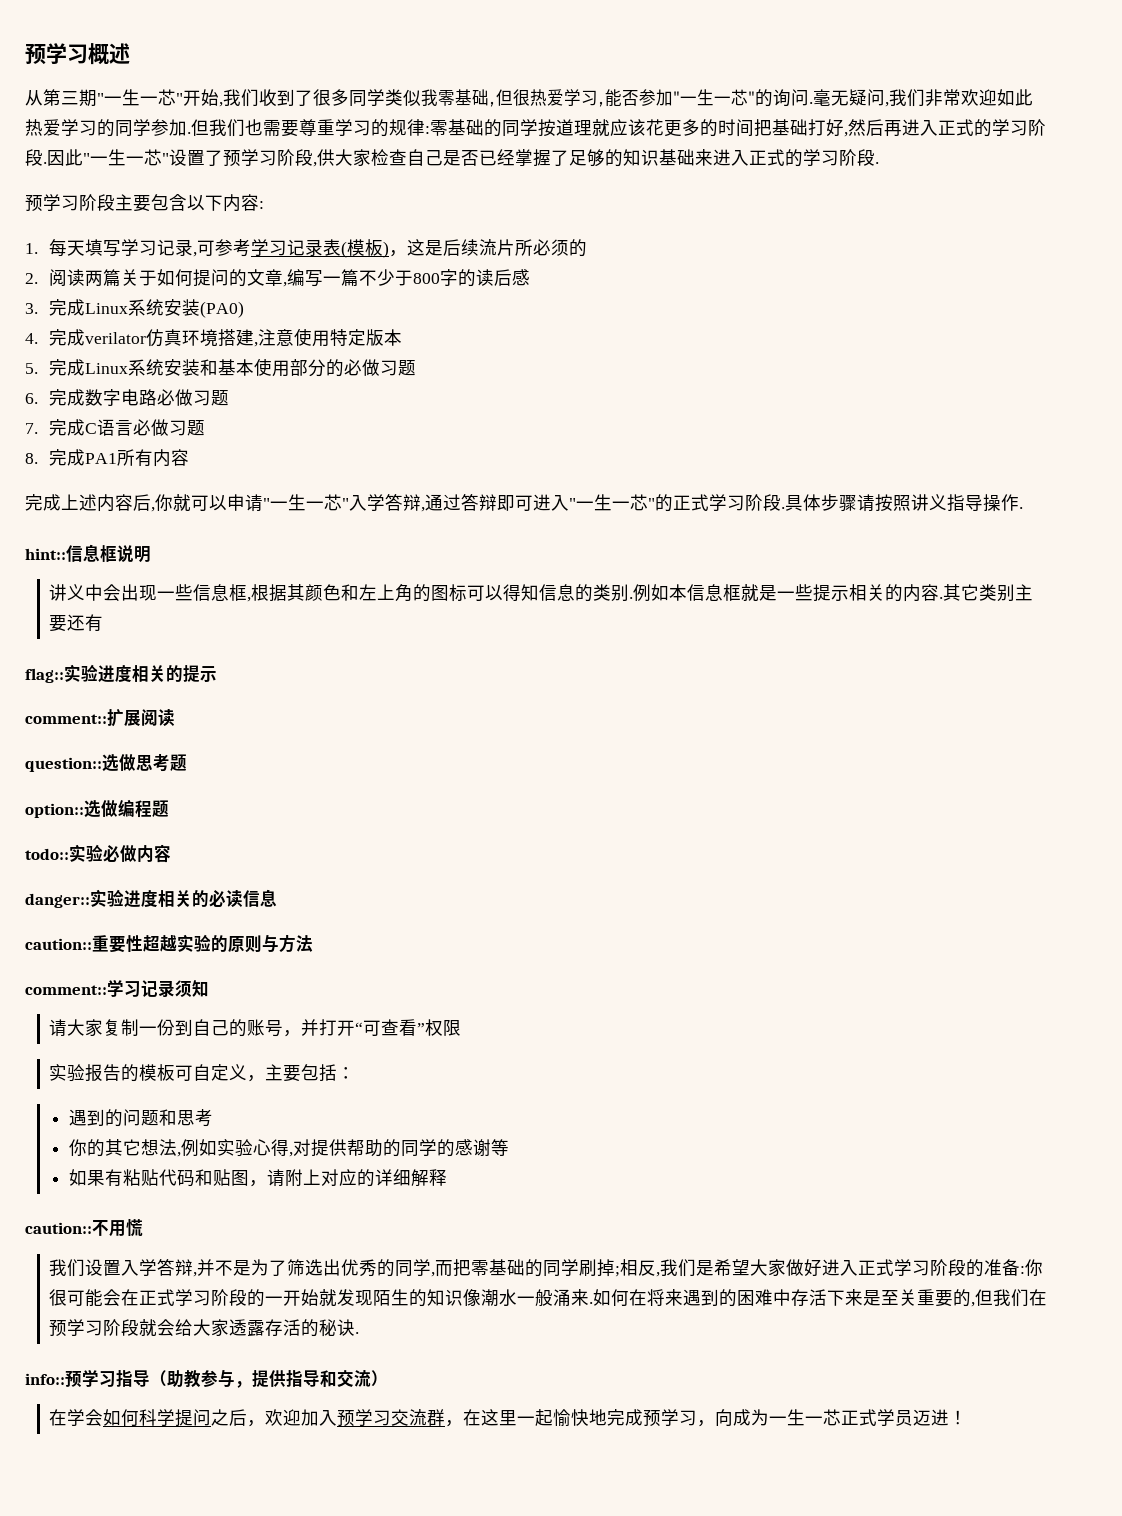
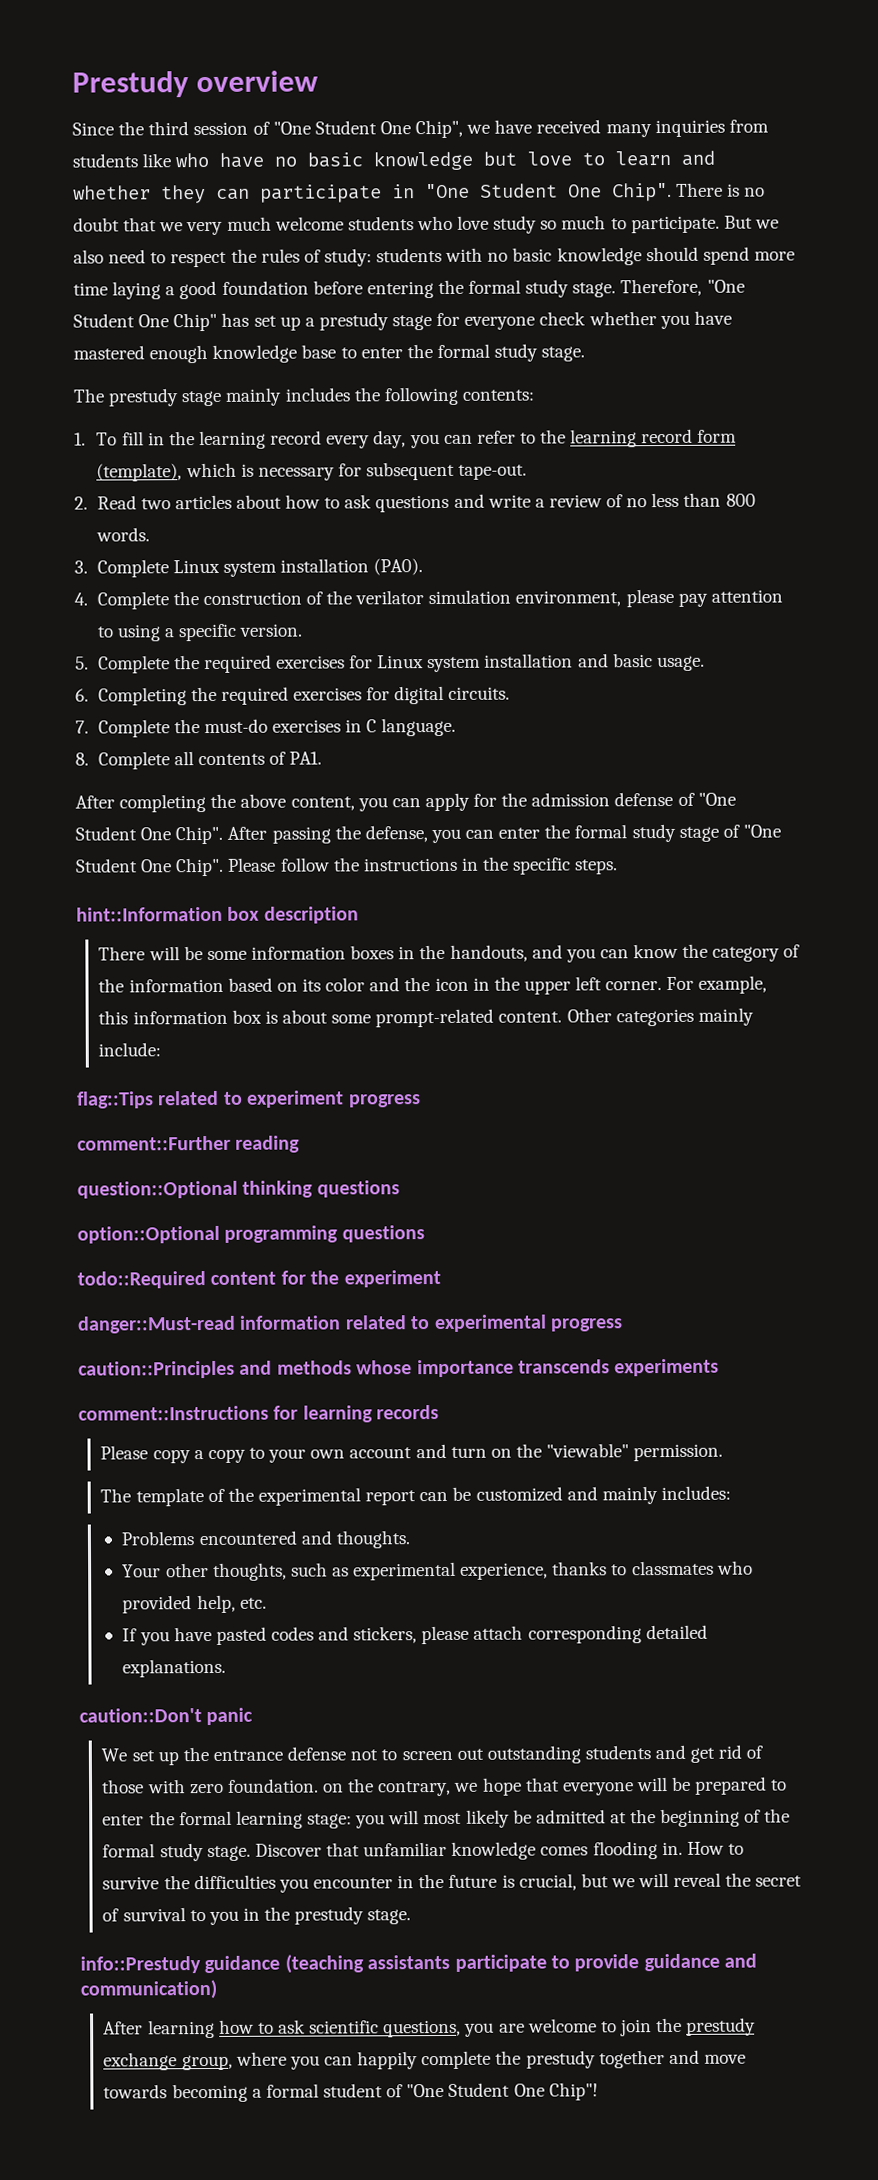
- 预学习概述
- 从第三期"一生一芯"开始,我们收到了很多同学类似我零基础,但很热爱学习,能否参加"一生一芯"的询问.毫无疑问,我们非常欢迎如此热爱学习的同学参加.但我们也需要尊重学习的规律:零基础的同学按道理就应该花更多的时间把基础打好,然后再进入正式的学习阶段.因此"一生一芯"设置了预学习阶段,供大家检查自己是否已经掌握了足够的知识基础来进入正式的学习阶段.
- 预学习阶段主要包含以下内容:
- 1.每天填写学习记录,可参考学习记录表(模板)，这是后续流片所必须的
- 2.阅读两篇关于如何提问的文章,编写一篇不少于800字的读后感
- 3.完成Linux系统安装(PA0)
- 4.完成verilator仿真环境搭建,注意使用特定版本
- 5.完成Linux系统安装和基本使用部分的必做习题
- 6.完成数字电路必做习题
- 7.完成C语言必做习题
- 8.完成PA1所有内容
- 完成上述内容后,你就可以申请"一生一芯"入学答辩,通过答辩即可进入"一生一芯"的正式学习阶段.具体步骤请按照讲义指导操作.
- hint::信息框说明
- 讲义中会出现一些信息框,根据其颜色和左上角的图标可以得知信息的类别.例如本信息框就是一些提示相关的内容.其它类别主要还有
- flag::实验进度相关的提示
- comment::扩展阅读
- question::选做思考题
- option::选做编程题
- todo::实验必做内容
- danger::实验进度相关的必读信息
- caution::重要性超越实验的原则与方法
- comment::学习记录须知
- 请大家复制一份到自己的账号，并打开“可查看”权限
- 实验报告的模板可自定义，主要包括：
- 遇到的问题和思考
- 你的其它想法,例如实验心得,对提供帮助的同学的感谢等
- 如果有粘贴代码和贴图，请附上对应的详细解释
- caution::不用慌
- 我们设置入学答辩,并不是为了筛选出优秀的同学,而把零基础的同学刷掉;相反,我们是希望大家做好进入正式学习阶段的准备:你很可能会在正式学习阶段的一开始就发现陌生的知识像潮水一般涌来.如何在将来遇到的困难中存活下来是至关重要的,但我们在预学习阶段就会给大家透露存活的秘诀.
- info::预学习指导（助教参与，提供指导和交流）
- 在学会如何科学提问之后，欢迎加入预学习交流群，在这里一起愉快地完成预学习，向成为一生一芯正式学员迈进！
+ Prestudy overview
+ Since the third session of "One Student One Chip", we have received many inquiries from students like who have no basic knowledge but love to learn and whether they can participate in "One Student One Chip". There is no doubt that we very much welcome students who love study so much to participate. But we also need to respect the rules of study: students with no basic knowledge should spend more time laying a good foundation before entering the formal study stage. Therefore, "One Student One Chip" has set up a prestudy stage for everyone check whether you have mastered enough knowledge base to enter the formal study stage.
+ The prestudy stage mainly includes the following contents:
+ 1. To fill in the learning record every day, you can refer to the learning record form (template), which is necessary for subsequent tape-out.
+ 2. Read two articles about how to ask questions and write a review of no less than 800 words.
+ 3. Complete Linux system installation (PA0).
+ 4. Complete the construction of the verilator simulation environment, please pay attention to using a specific version.
+ 5. Complete the required exercises for Linux system installation and basic usage.
+ 6. Completing the required exercises for digital circuits.
+ 7. Complete the must-do exercises in C language.
+ 8. Complete all contents of PA1.
+ After completing the above content, you can apply for the admission defense of "One Student One Chip". After passing the defense, you can enter the formal study stage of "One Student One Chip". Please follow the instructions in the specific steps.
+ hint::Information box description
+ There will be some information boxes in the handouts, and you can know the category of the information based on its color and the icon in the upper left corner. For example, this information box is about some prompt-related content. Other categories mainly include:
+ flag::Tips related to experiment progress
+ comment::Further reading
+ question::Optional thinking questions
+ option::Optional programming questions
+ todo::Required content for the experiment
+ danger::Must-read information related to experimental progress
+ caution::Principles and methods whose importance transcends experiments
+ comment::Instructions for learning records
+ Please copy a copy to your own account and turn on the "viewable" permission.
+ The template of the experimental report can be customized and mainly includes:
+ Problems encountered and thoughts.
+ Your other thoughts, such as experimental experience, thanks to classmates who provided help, etc.
+ If you have pasted codes and stickers, please attach corresponding detailed explanations.
+ caution::Don't panic
+ We set up the entrance defense not to screen out outstanding students and get rid of those with zero foundation. on the contrary, we hope that everyone will be prepared to enter the formal learning stage: you will most likely be admitted at the beginning of the formal study stage. Discover that unfamiliar knowledge comes flooding in. How to survive the difficulties you encounter in the future is crucial, but we will reveal the secret of survival to you in the prestudy stage.
+ info::Prestudy guidance (teaching assistants participate to provide guidance and communication)
+ After learning how to ask scientific questions, you are welcome to join the prestudy exchange group, where you can happily complete the prestudy together and move towards becoming a formal student of "One Student One Chip"!

